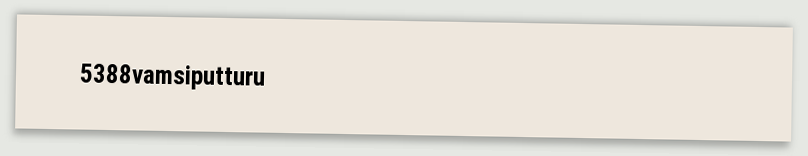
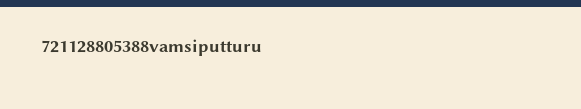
- 5388vamsiputturu
+ 721128805388vamsiputturu

